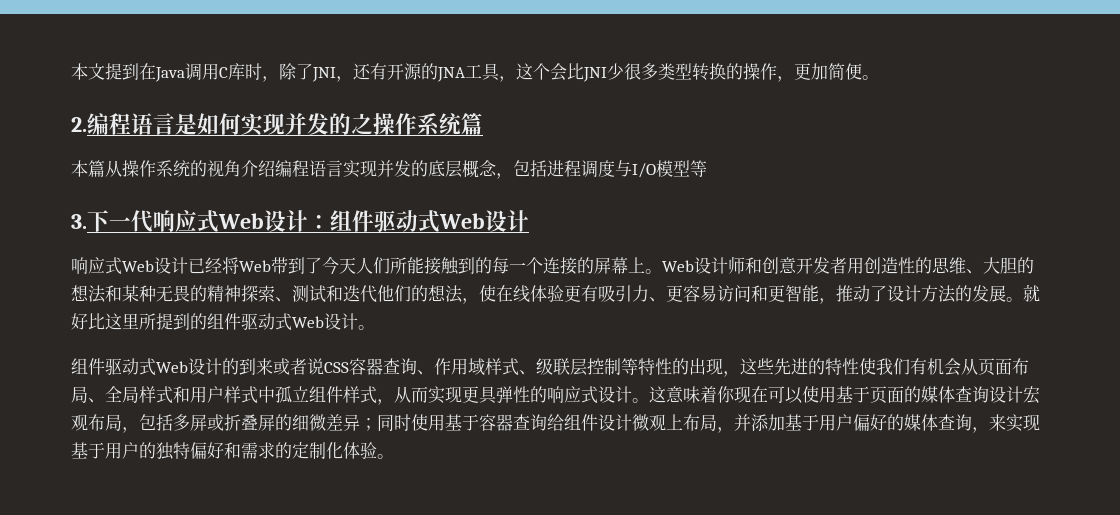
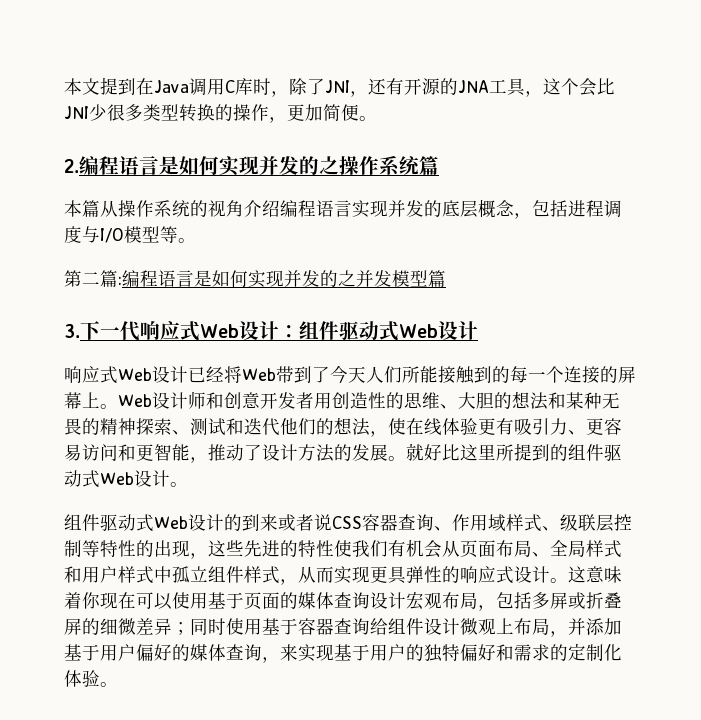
- 本篇从操作系统的视角介绍编程语言实现并发的底层概念，包括进程调度与I/O模型等
+ 本篇从操作系统的视角介绍编程语言实现并发的底层概念，包括进程调度与I/O模型等。
+ 第二篇:编程语言是如何实现并发的之并发模型篇

